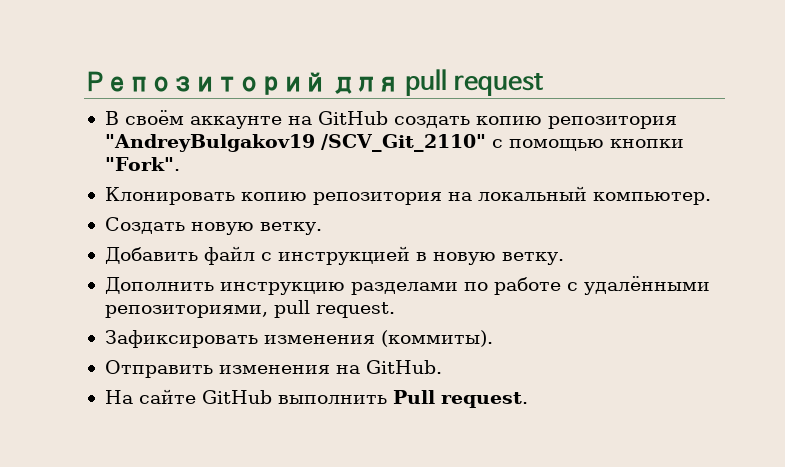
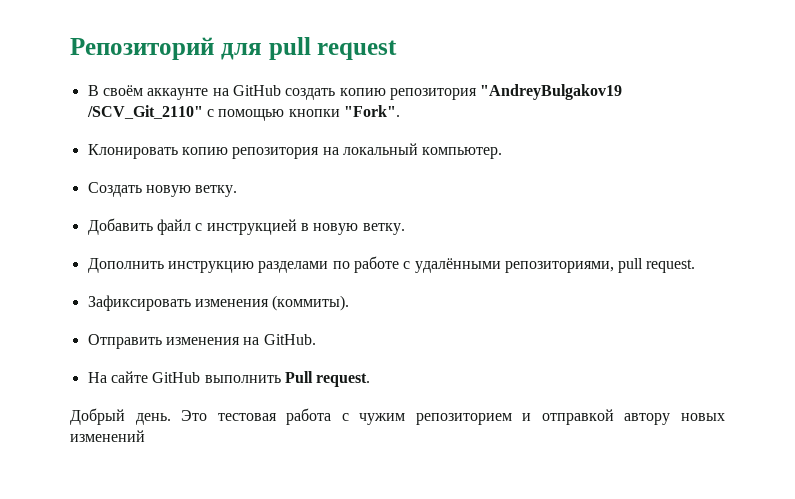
+ Добрый день. Это тестовая работа с чужим репозиторием и отправкой автору новых изменений

